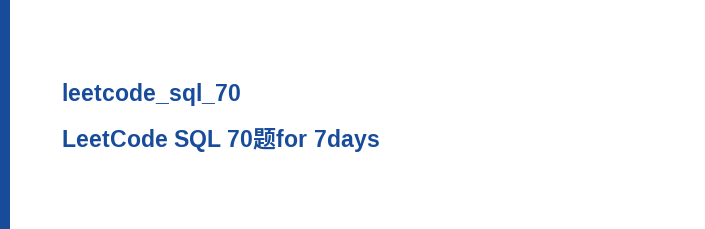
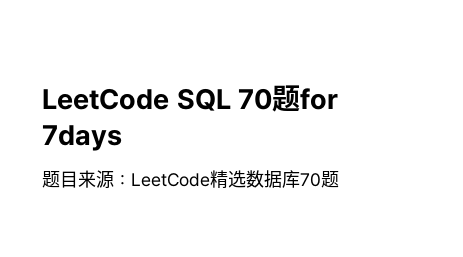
- leetcode_sql_70
+ 题目来源：LeetCode精选数据库70题

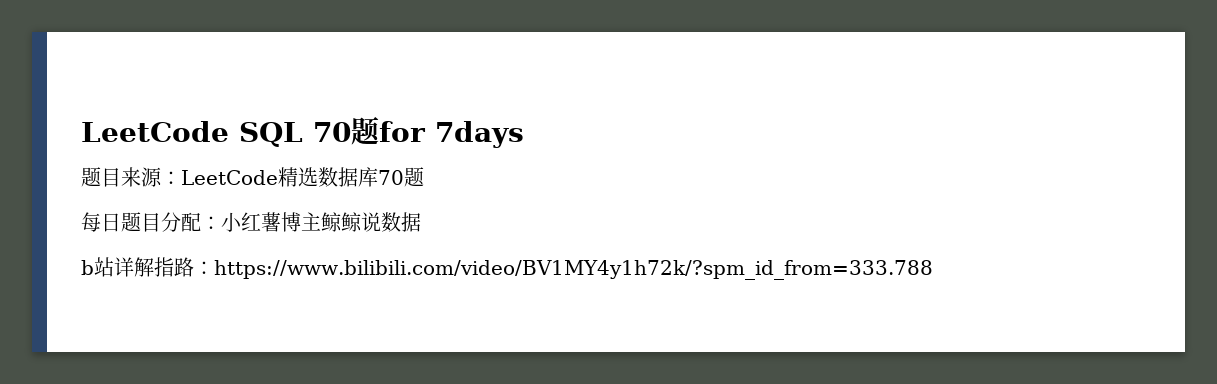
+ 每日题目分配：小红薯博主鲸鲸说数据
+ b站详解指路：https://www.bilibili.com/video/BV1MY4y1h72k/?spm_id_from=333.788

